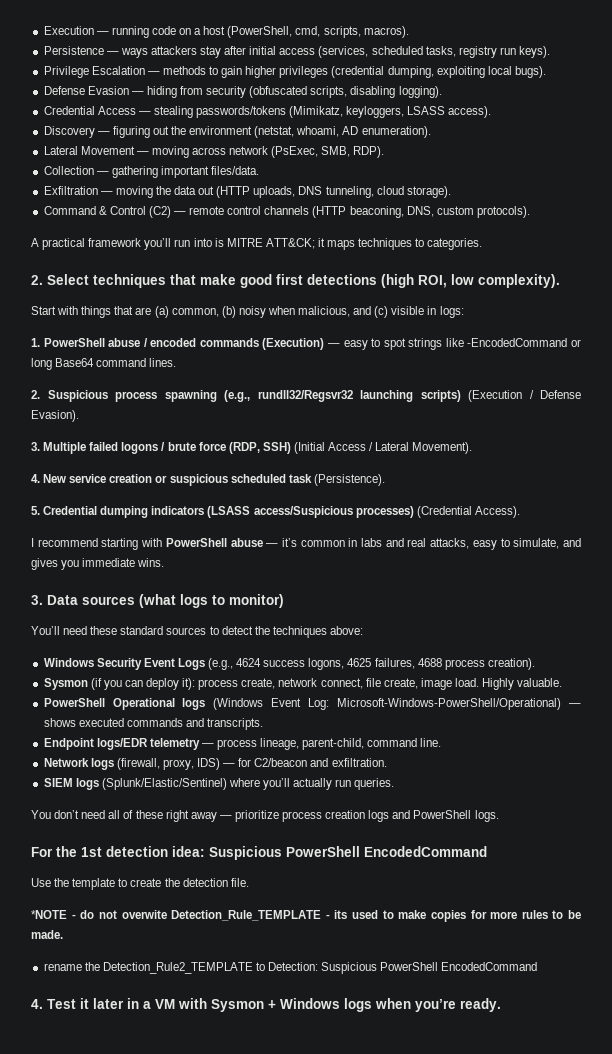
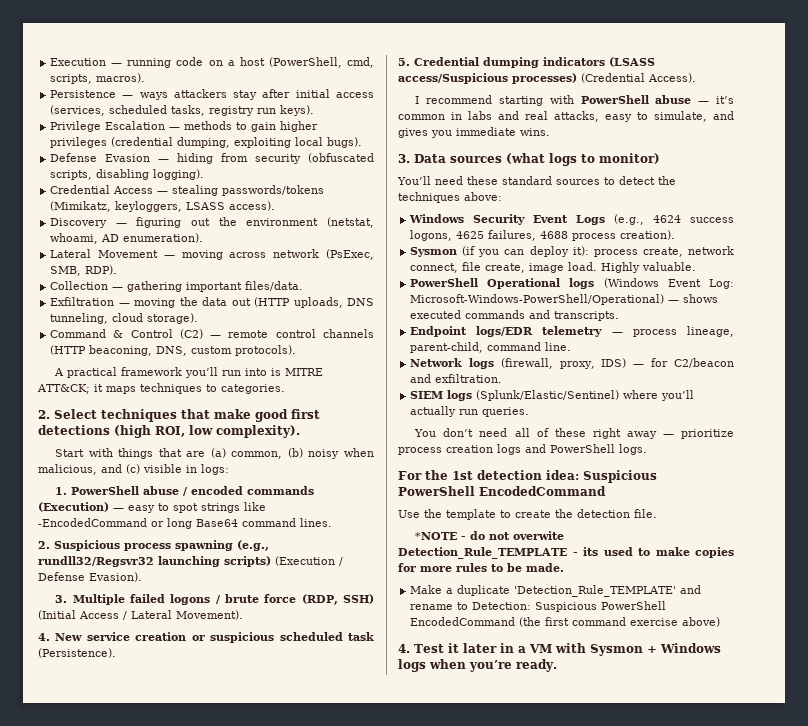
- rename the Detection_Rule2_TEMPLATE to Detection: Suspicious PowerShell EncodedCommand
+ Make a duplicate 'Detection_Rule_TEMPLATE' and rename to Detection: Suspicious PowerShell EncodedCommand (the first command exercise above)

